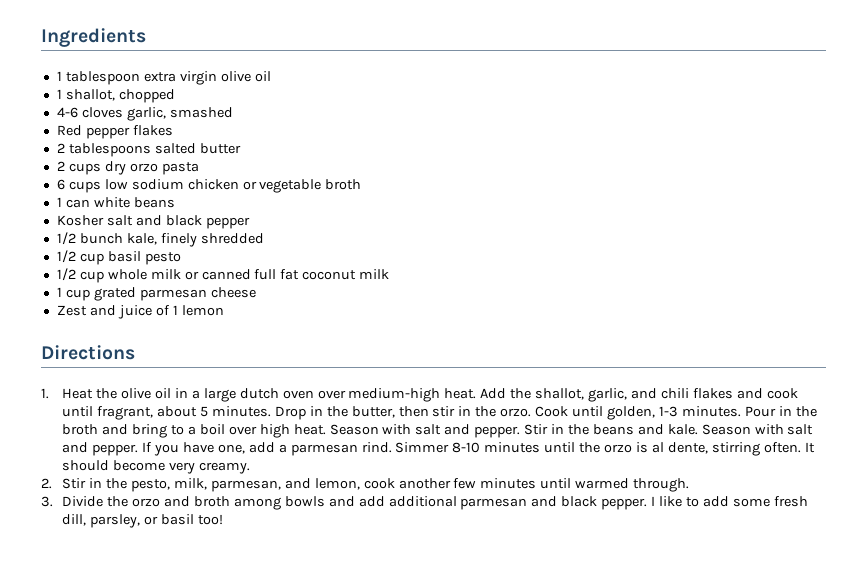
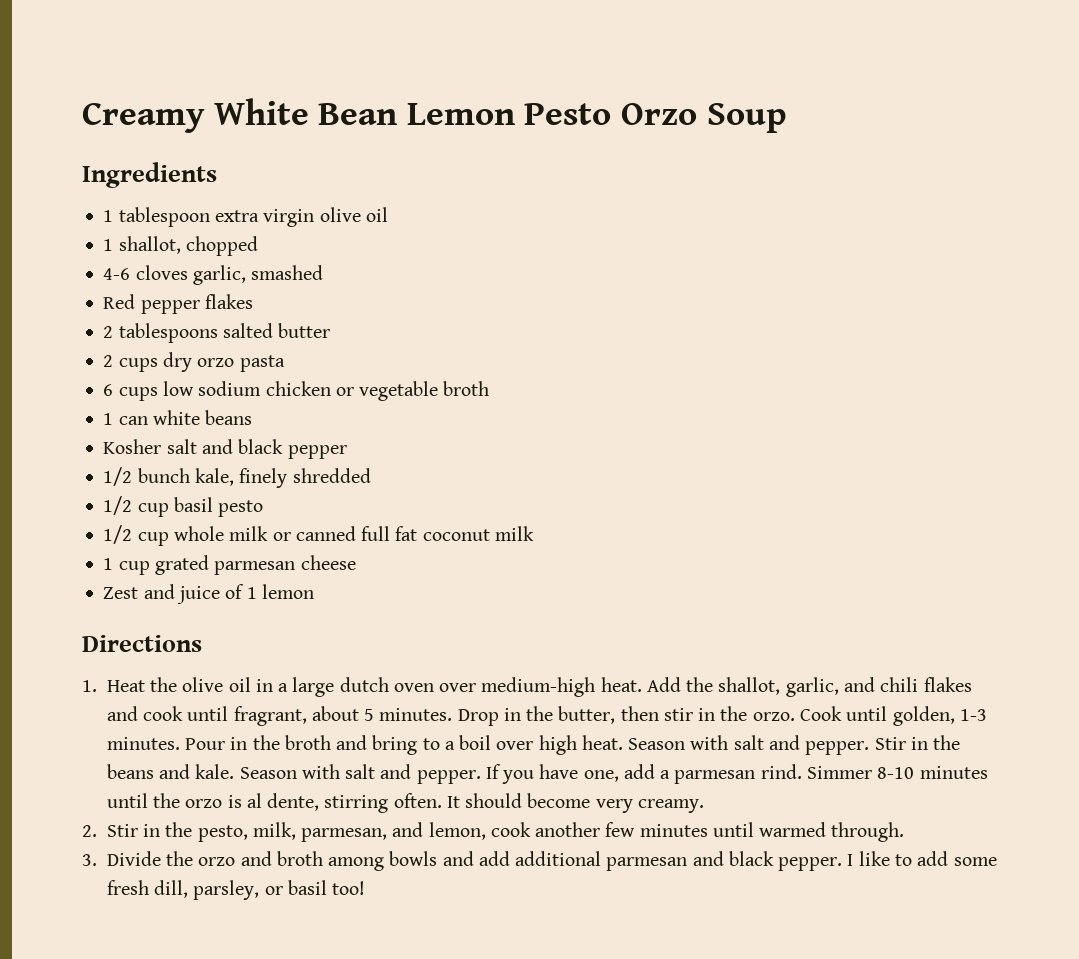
+ Creamy White Bean Lemon Pesto Orzo Soup

